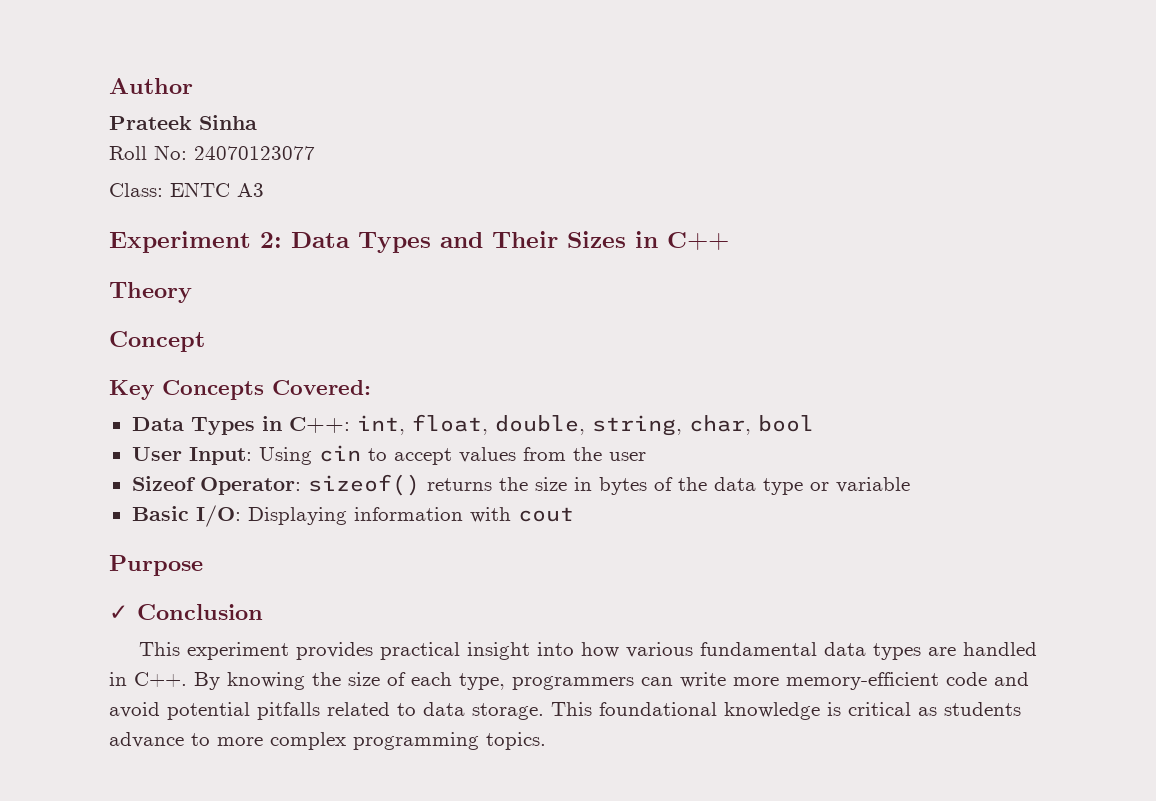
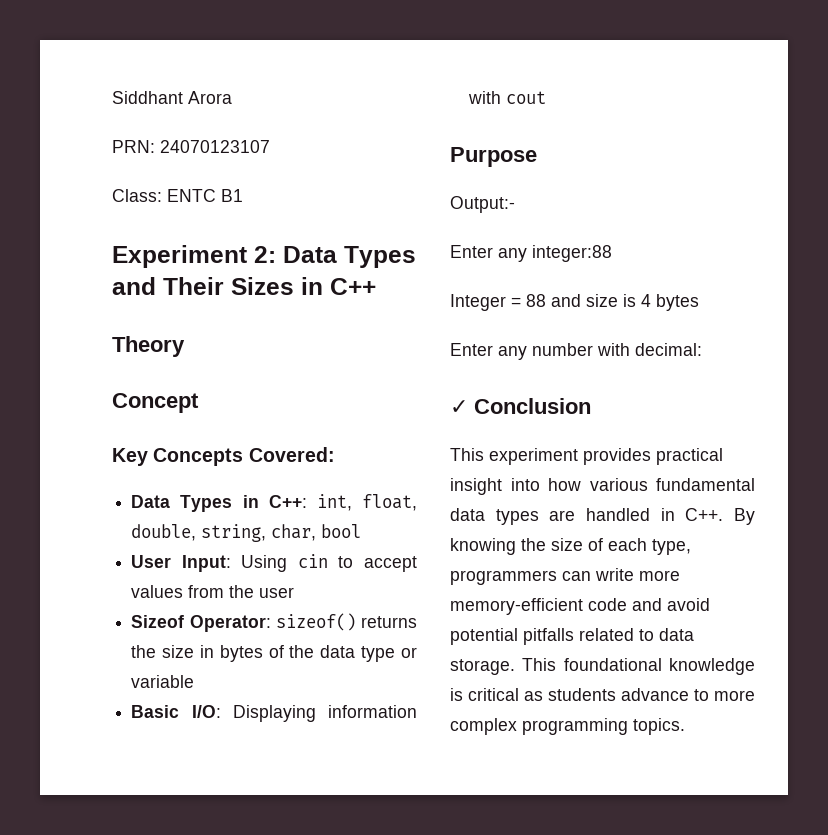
- Author
- Prateek Sinha
- Roll No: 24070123077
+ Siddhant Arora
+ PRN: 24070123107
- Class: ENTC A3
+ Class: ENTC B1
+ Output:-
+ Enter any integer:88
+ Integer = 88 and size is 4 bytes
+ Enter any number with decimal:

